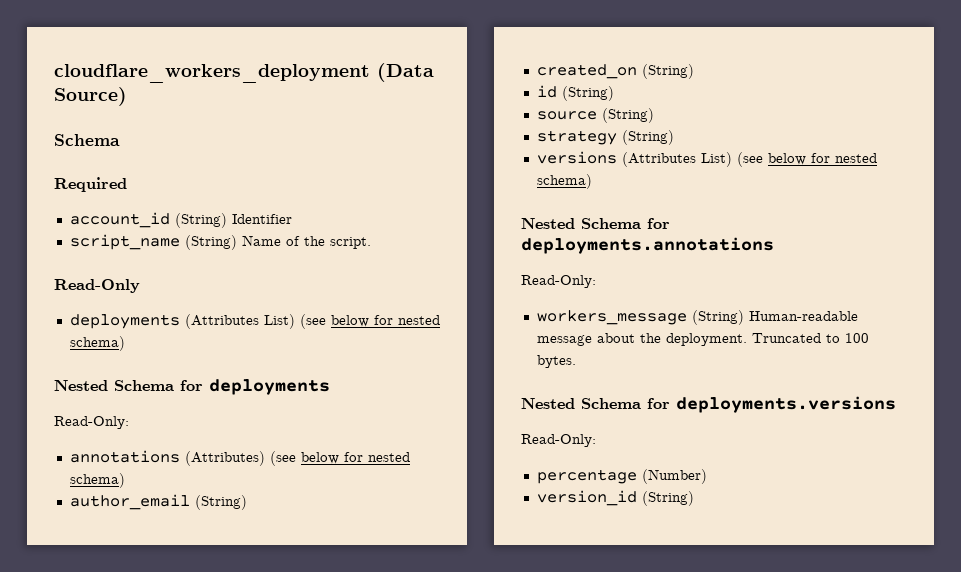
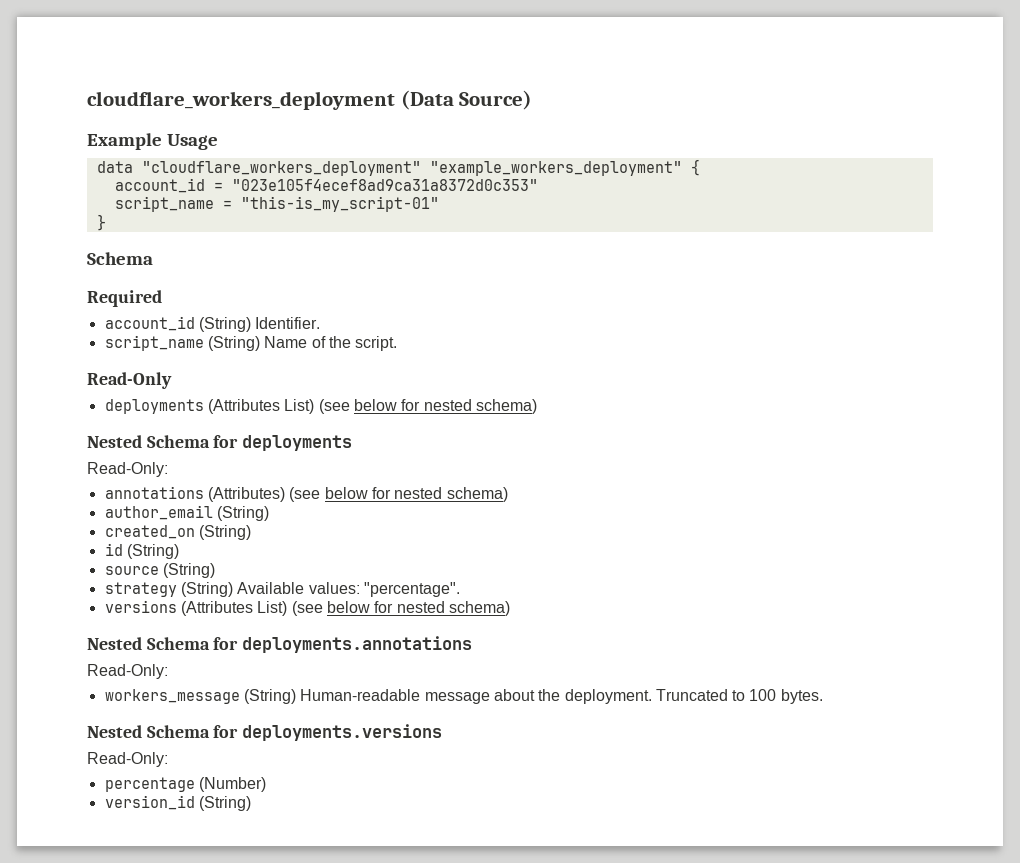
+ Example Usage
+ data "cloudflare_workers_deployment" "example_workers_deployment" {
+ account_id = "023e105f4ecef8ad9ca31a8372d0c353"
+ script_name = "this-is_my_script-01"
+ }
- account_id (String) Identifier
+ account_id (String) Identifier.
- strategy (String)
+ strategy (String) Available values: "percentage".

